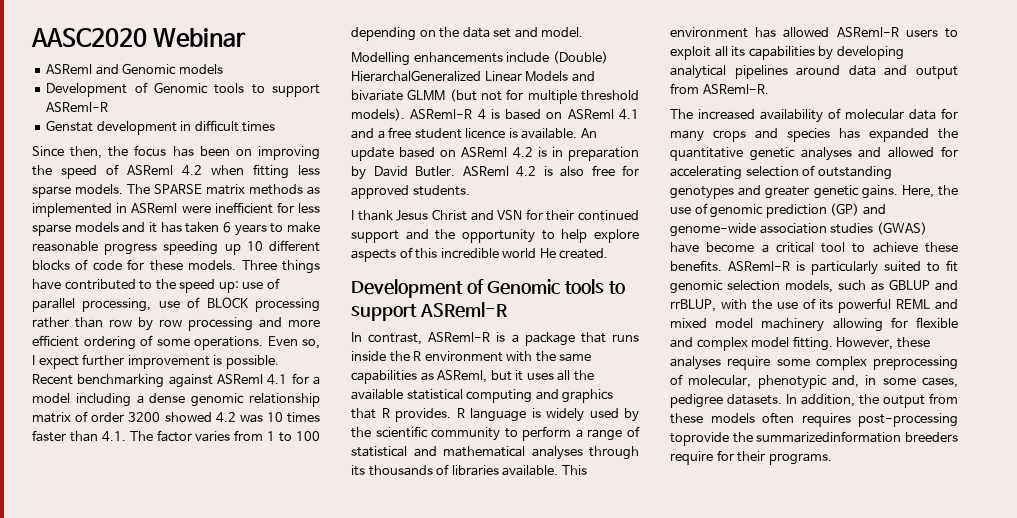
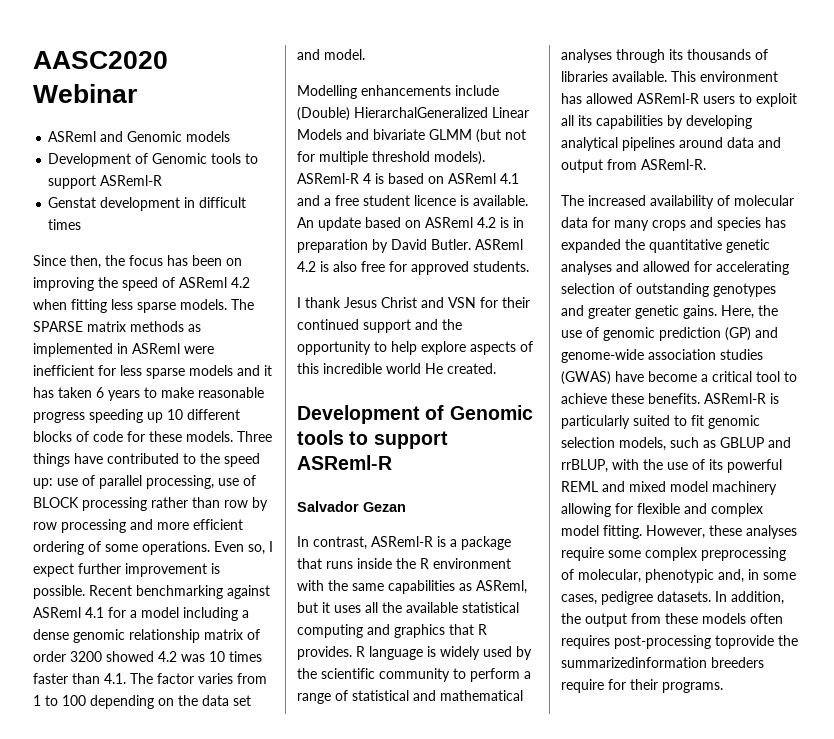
+ Salvador Gezan

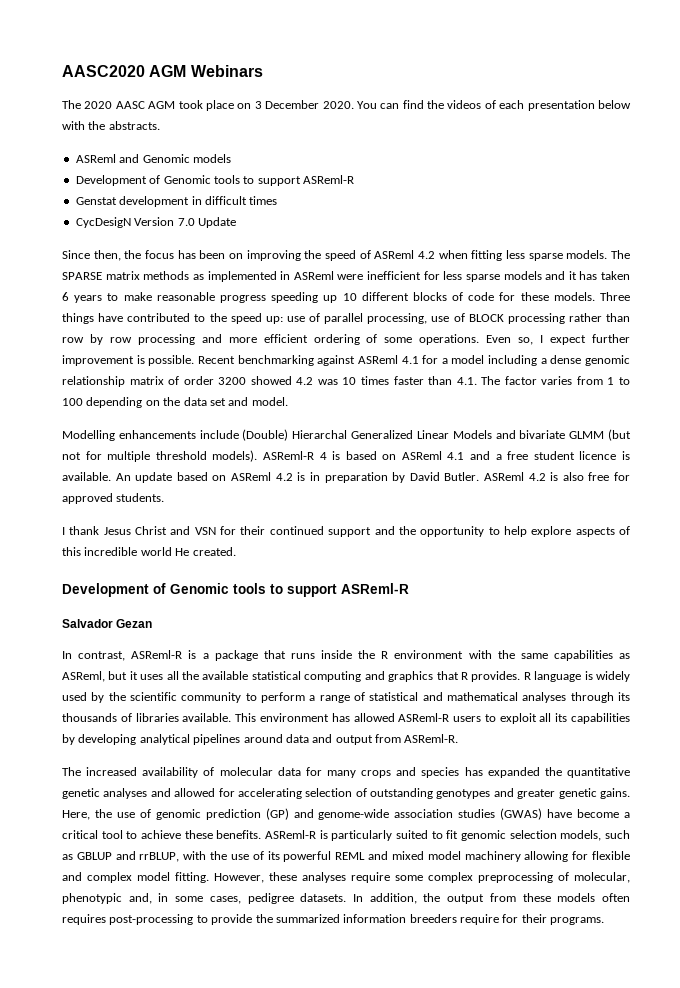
- AASC2020 Webinar
+ AASC2020 AGM Webinars
+ The 2020 AASC AGM took place on 3 December 2020. You can find the videos of each presentation below with the abstracts.
+ CycDesigN Version 7.0 Update
- Modelling enhancements include (Double) HierarchalGeneralized Linear Models and bivariate GLMM (but not for multiple threshold models).
+ Modelling enhancements include (Double) Hierarchal Generalized Linear Models and bivariate GLMM (but not for multiple threshold models).
- In addition, the output from these models often requires post-processing toprovide the summarizedinformation breeders require for their programs.
+ In addition, the output from these models often requires post-processing to provide the summarized information breeders require for their programs.

